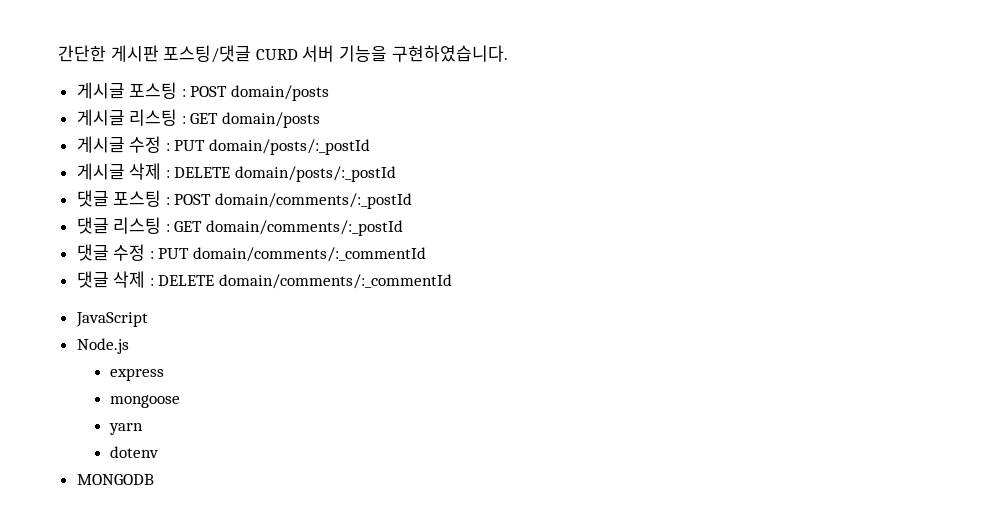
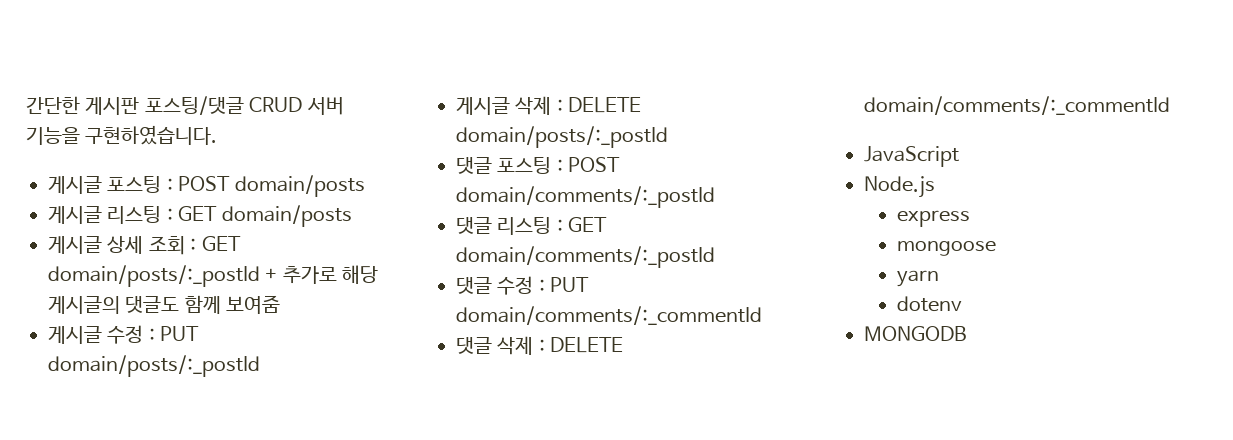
- 간단한 게시판 포스팅/댓글 CURD 서버 기능을 구현하였습니다.
+ 간단한 게시판 포스팅/댓글 CRUD 서버 기능을 구현하였습니다.
+ 게시글 상세 조회 : GET domain/posts/:_postId + 추가로 해당 게시글의 댓글도 함께 보여줌

